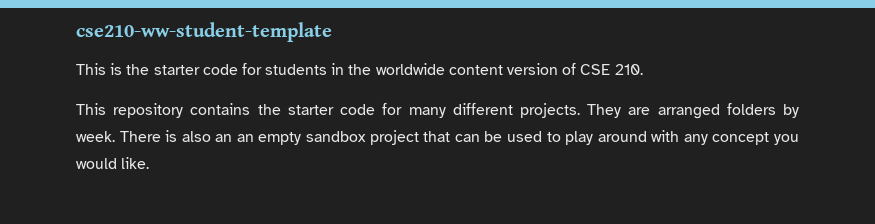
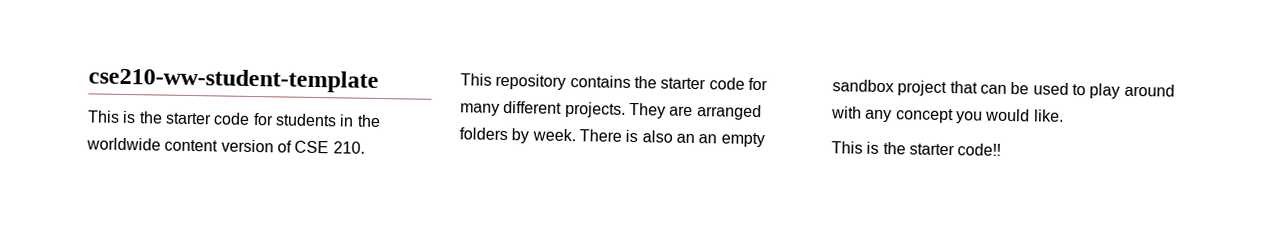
+ This is the starter code!!

